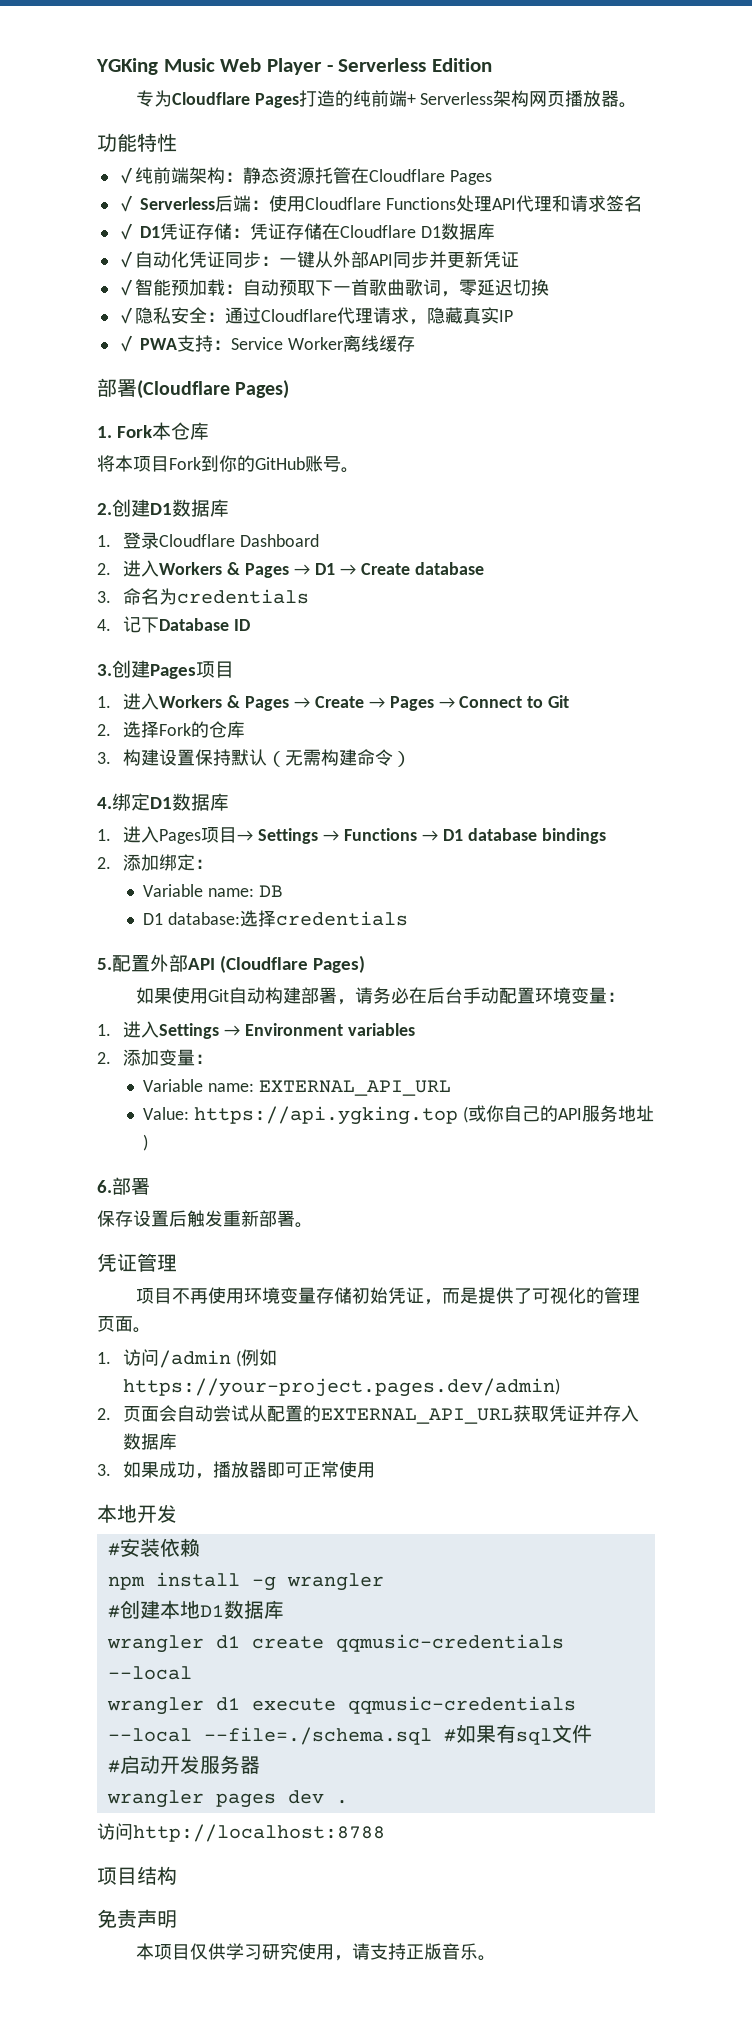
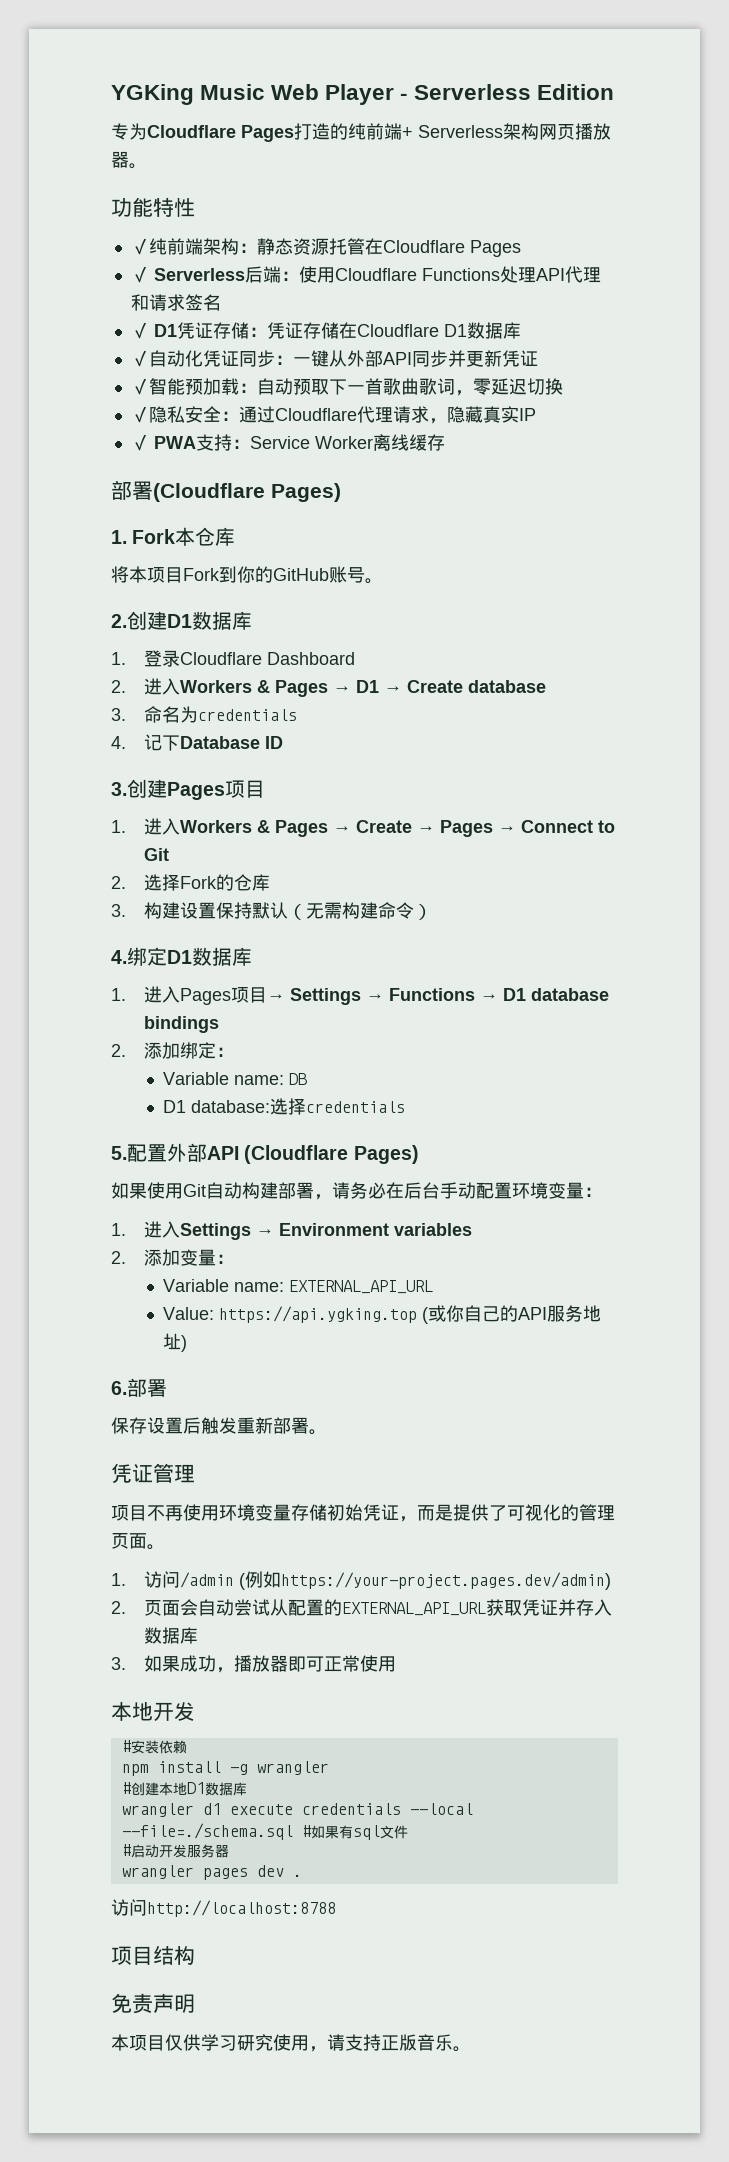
- wrangler d1 create qqmusic-credentials --local
- wrangler d1 execute qqmusic-credentials --local --file=./schema.sql #如果有sql文件
+ wrangler d1 execute credentials --local --file=./schema.sql #如果有sql文件

